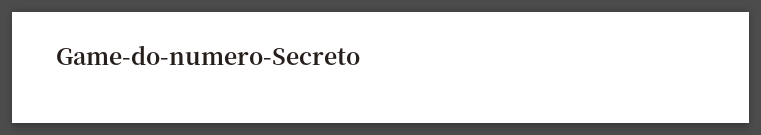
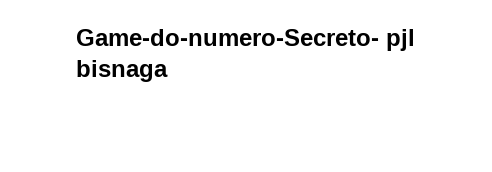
- Game-do-numero-Secreto
+ Game-do-numero-Secreto- pjl bisnaga

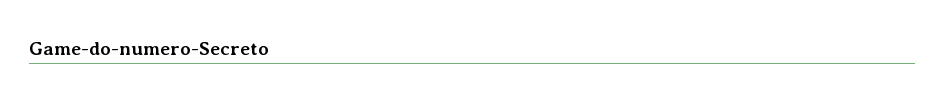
- Game-do-numero-Secreto- pjl bisnaga
+ Game-do-numero-Secreto

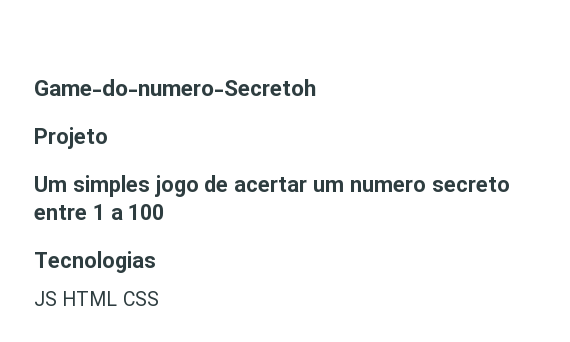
- Game-do-numero-Secreto
+ Game-do-numero-Secretoh
+ Projeto
+ Um simples jogo de acertar um numero secreto entre 1 a 100
+ Tecnologias
+ JS HTML CSS

